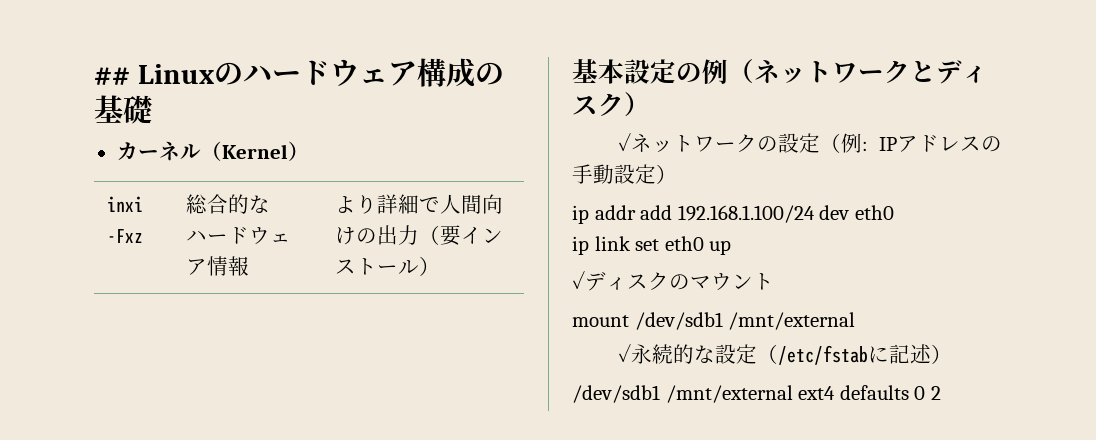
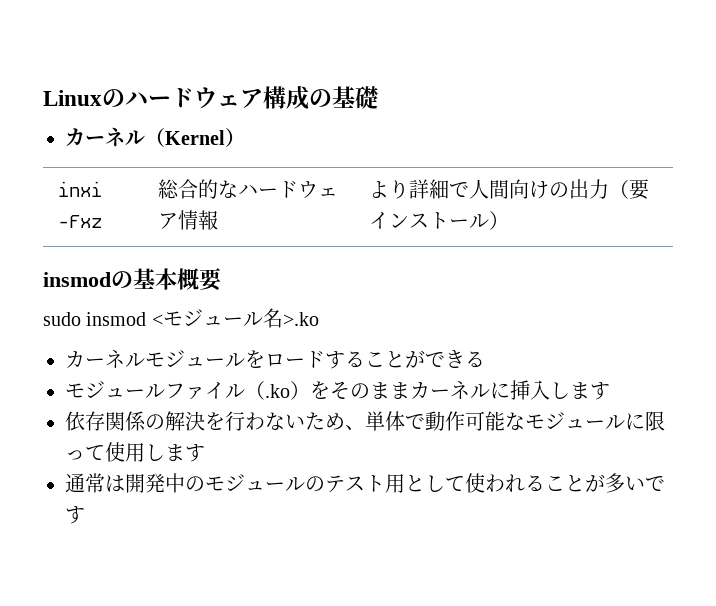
- ## Linuxのハードウェア構成の基礎
+ Linuxのハードウェア構成の基礎
- 基本設定の例（ネットワークとディスク）
- ✓ネットワークの設定（例: IPアドレスの手動設定）
- ip addr add 192.168.1.100/24 dev eth0
- ip link set eth0 up
- ✓ディスクのマウント
- mount /dev/sdb1 /mnt/external
- ✓永続的な設定（/etc/fstabに記述）
- /dev/sdb1 /mnt/external ext4 defaults 0 2
+ insmodの基本概要
+ sudo insmod <モジュール名>.ko
+ カーネルモジュールをロードすることができる
+ モジュールファイル（.ko）をそのままカーネルに挿入します
+ 依存関係の解決を行わないため、単体で動作可能なモジュールに限って使用します
+ 通常は開発中のモジュールのテスト用として使われることが多いです

